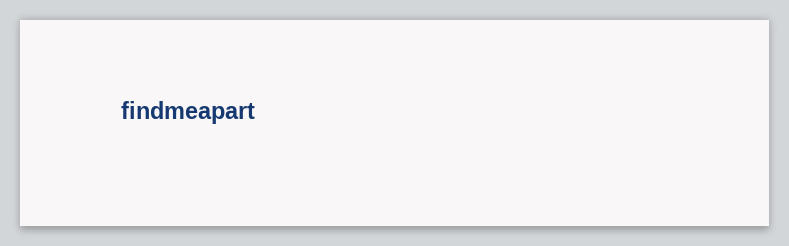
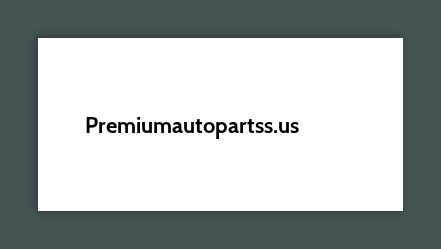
- findmeapart
+ Premiumautopartss.us

